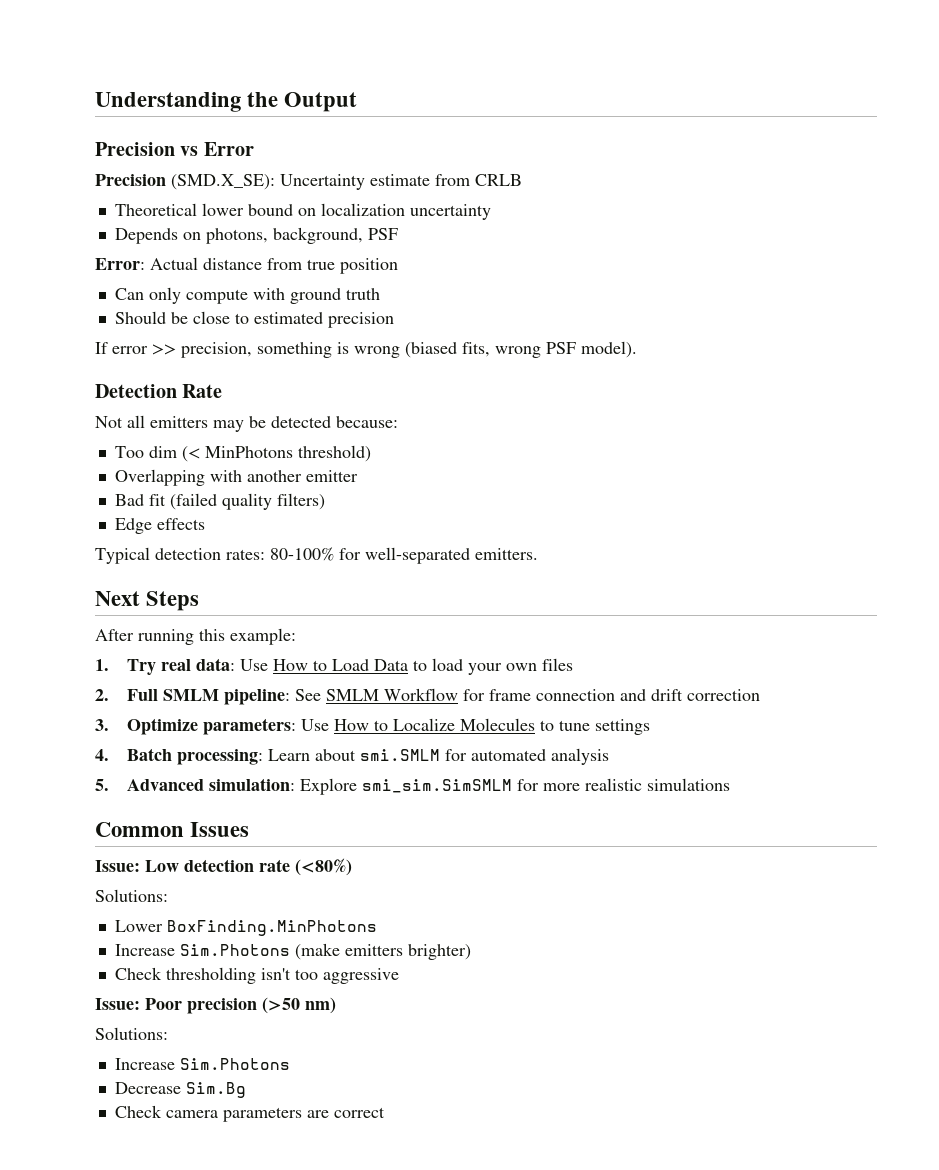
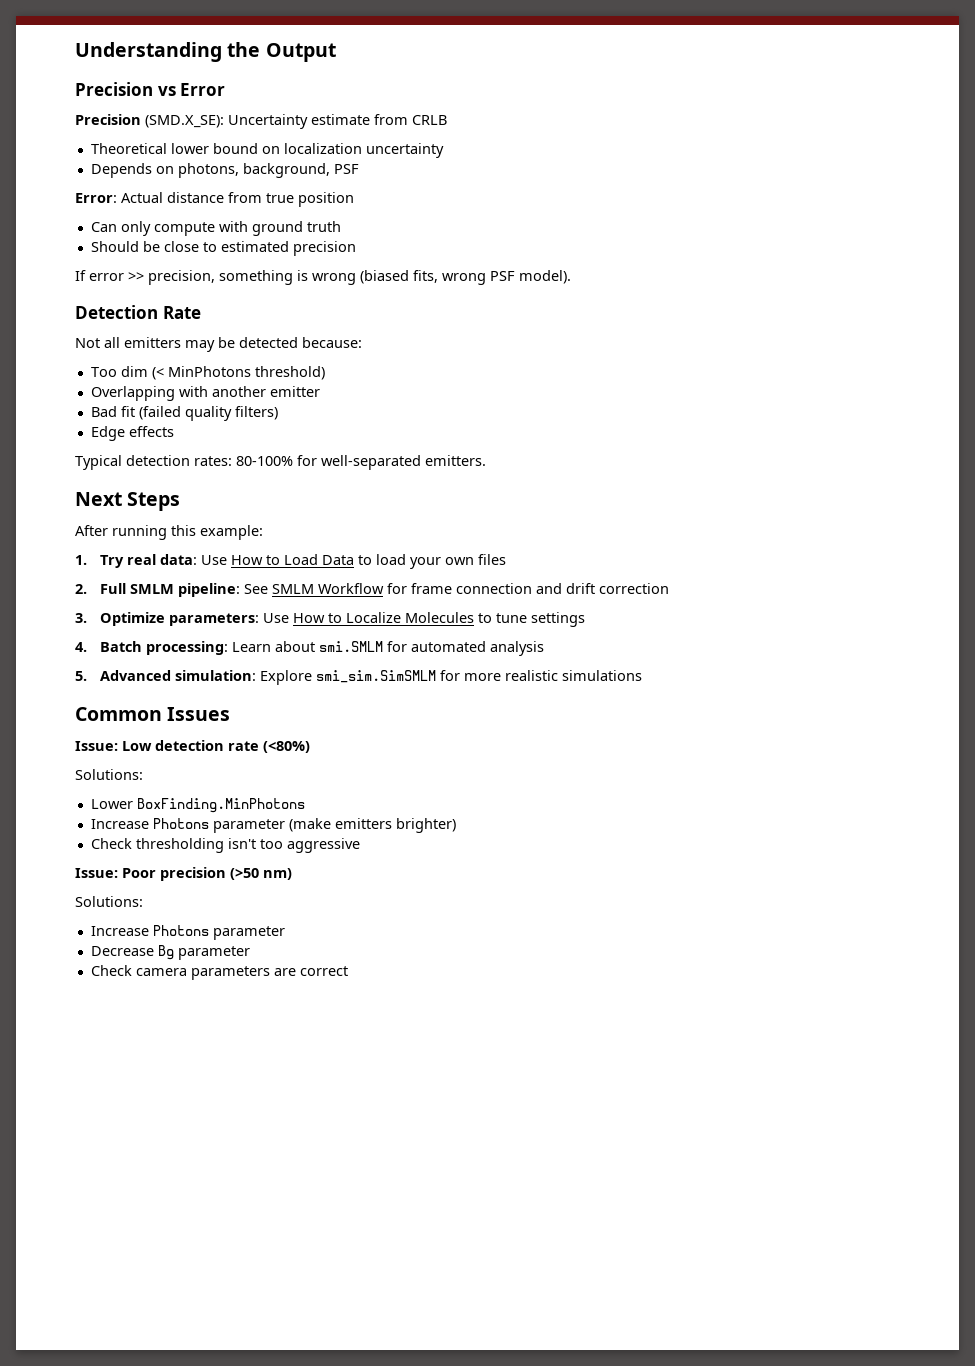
- Increase Sim.Photons (make emitters brighter)
+ Increase Photons parameter (make emitters brighter)
  Issue: Poor precision (>50 nm)
  Solutions:
- Increase Sim.Photons
+ Increase Photons parameter
- Decrease Sim.Bg
+ Decrease Bg parameter

